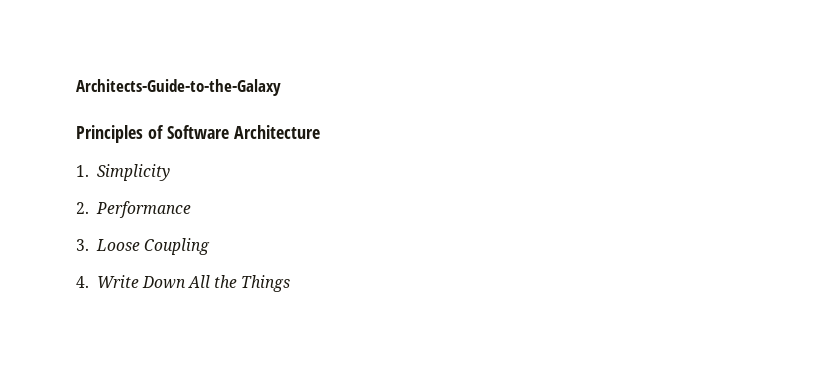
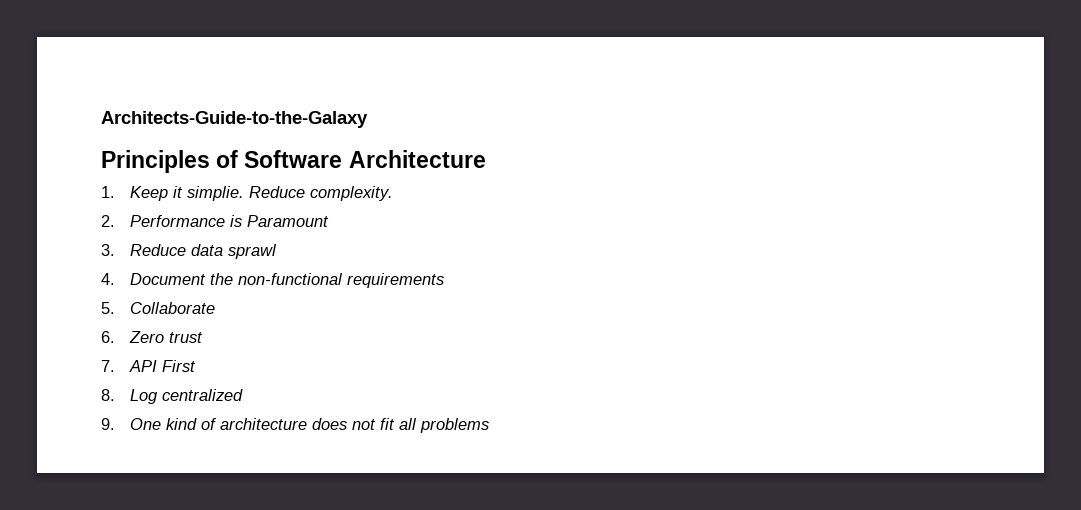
- 1. Simplicity
+ 1. Keep it simplie. Reduce complexity.
- 2. Performance
+ 2. Performance is Paramount
- 3. Loose Coupling
- 4. Write Down All the Things
+ 3. Reduce data sprawl
+ 4. Document the non-functional requirements
+ 5. Collaborate
+ 6. Zero trust
+ 7. API First
+ 8. Log centralized
+ 9. One kind of architecture does not fit all problems

